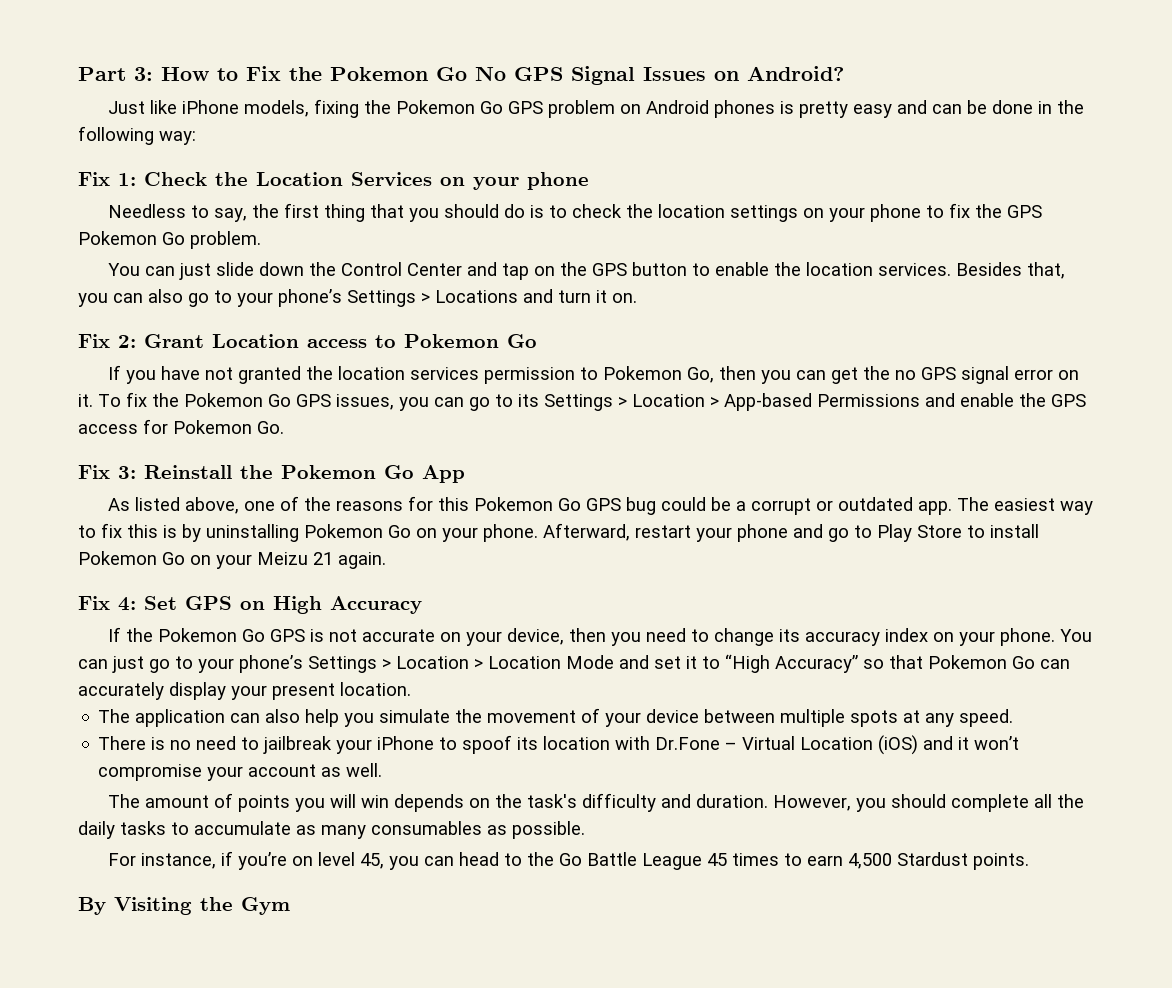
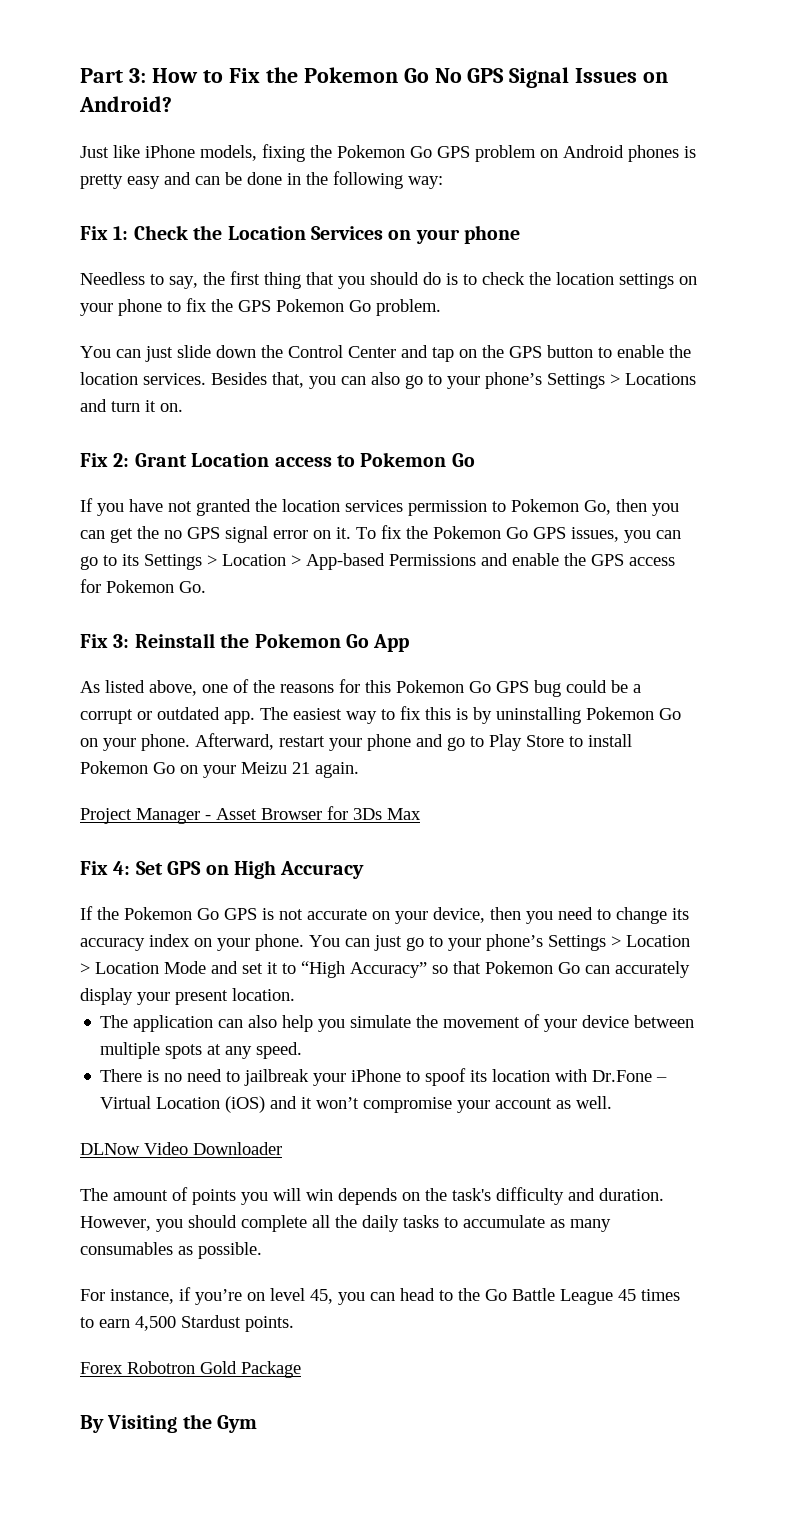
+ Project Manager - Asset Browser for 3Ds Max
+ DLNow Video Downloader
+ Forex Robotron Gold Package

